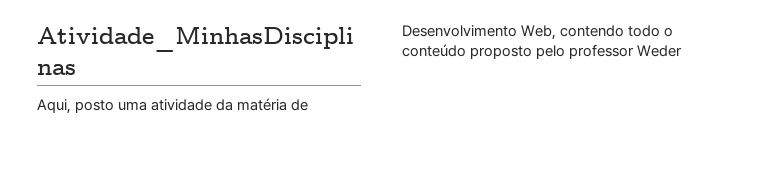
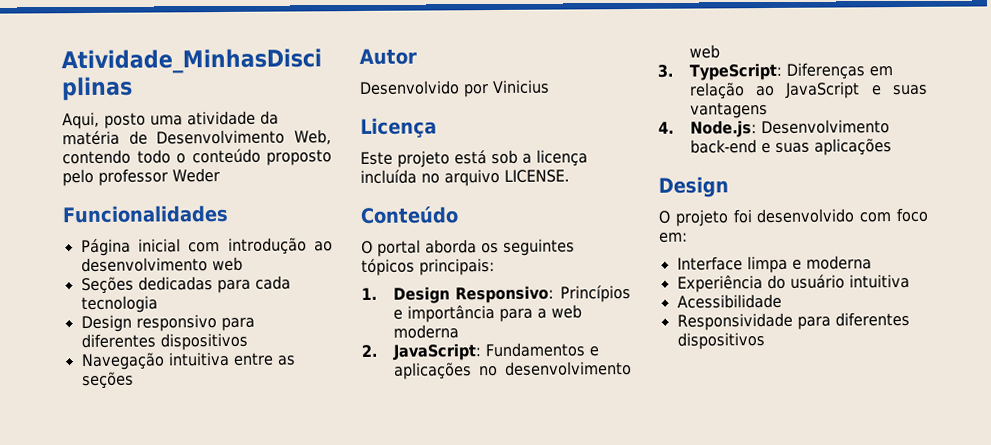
+ Funcionalidades
+ Página inicial com introdução ao desenvolvimento web
+ Seções dedicadas para cada tecnologia
+ Design responsivo para diferentes dispositivos
+ Navegação intuitiva entre as seções
+ Autor
+ Desenvolvido por Vinicius
+ Licença
+ Este projeto está sob a licença incluída no arquivo LICENSE.
+ Conteúdo
+ O portal aborda os seguintes tópicos principais:
+ 1. Design Responsivo: Princípios e importância para a web moderna
+ 2. JavaScript: Fundamentos e aplicações no desenvolvimento web
+ 3. TypeScript: Diferenças em relação ao JavaScript e suas vantagens
+ 4. Node.js: Desenvolvimento back-end e suas aplicações
+ Design
+ O projeto foi desenvolvido com foco em:
+ Interface limpa e moderna
+ Experiência do usuário intuitiva
+ Acessibilidade
+ Responsividade para diferentes dispositivos

